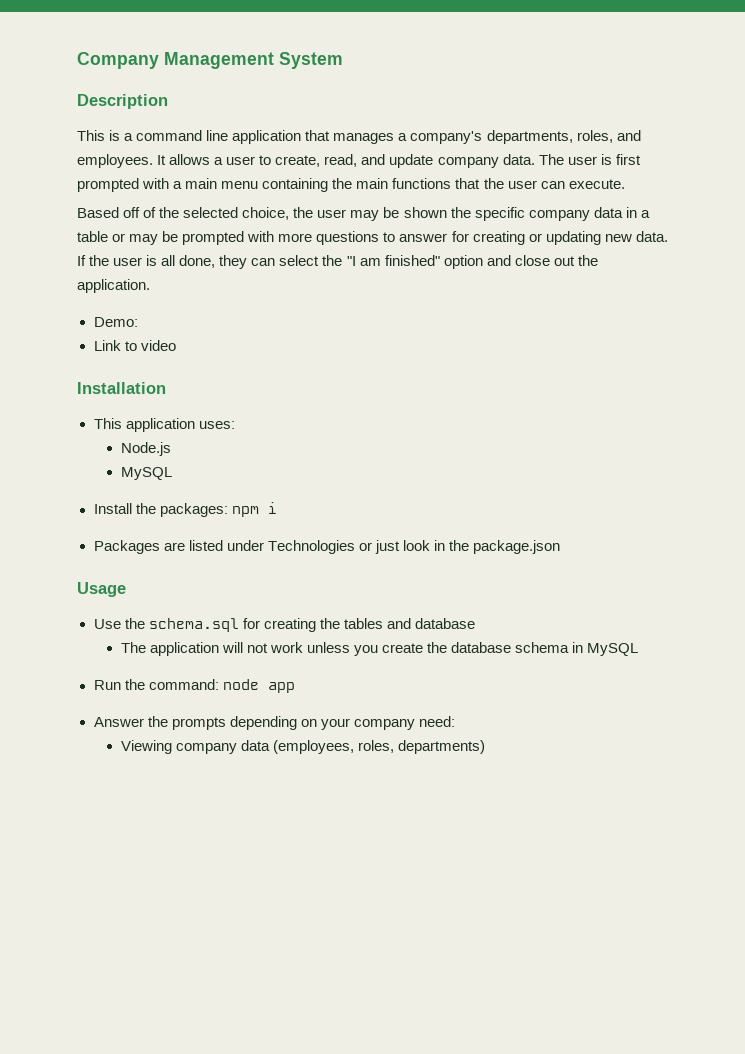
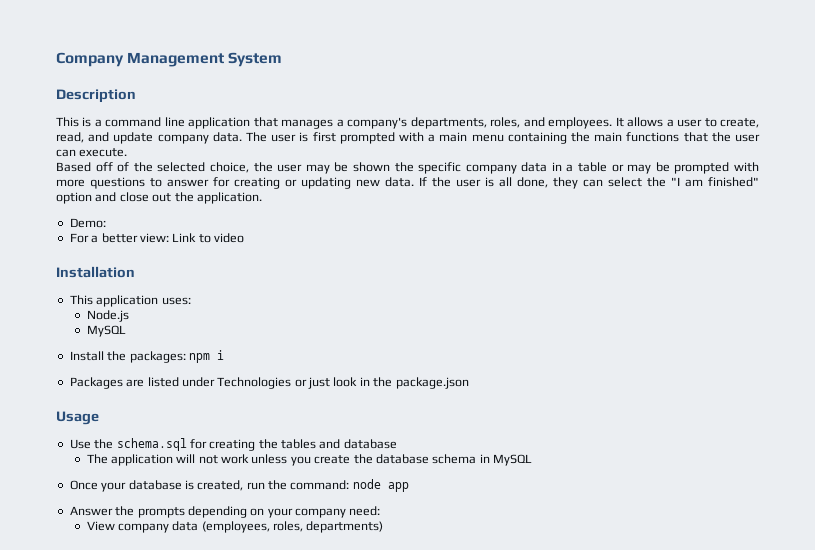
- Link to video
+ For a better view: Link to video
- Run the command: node app
+ Once your database is created, run the command: node app
- Viewing company data (employees, roles, departments)
+ View company data (employees, roles, departments)

